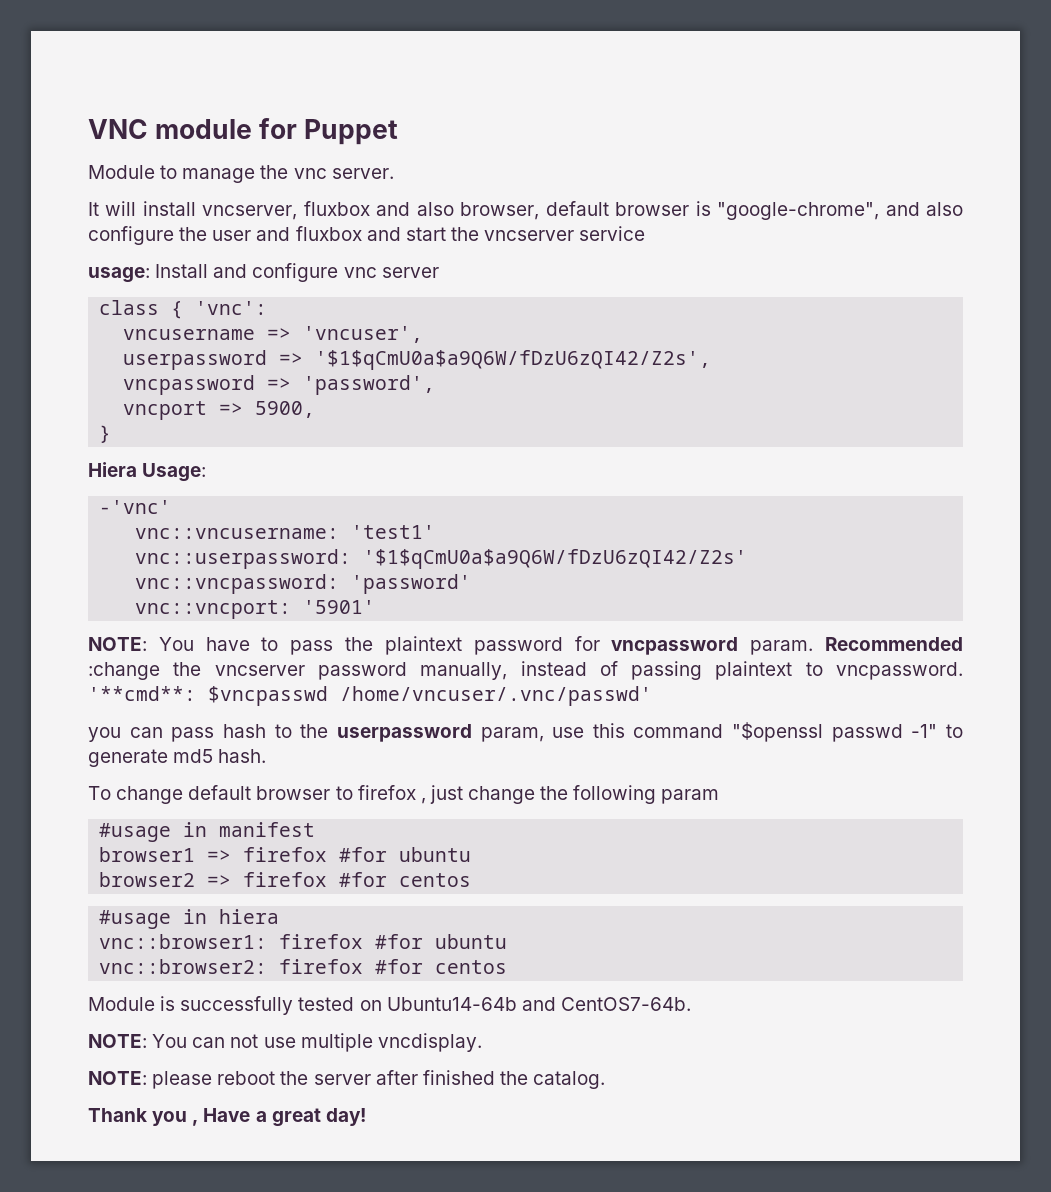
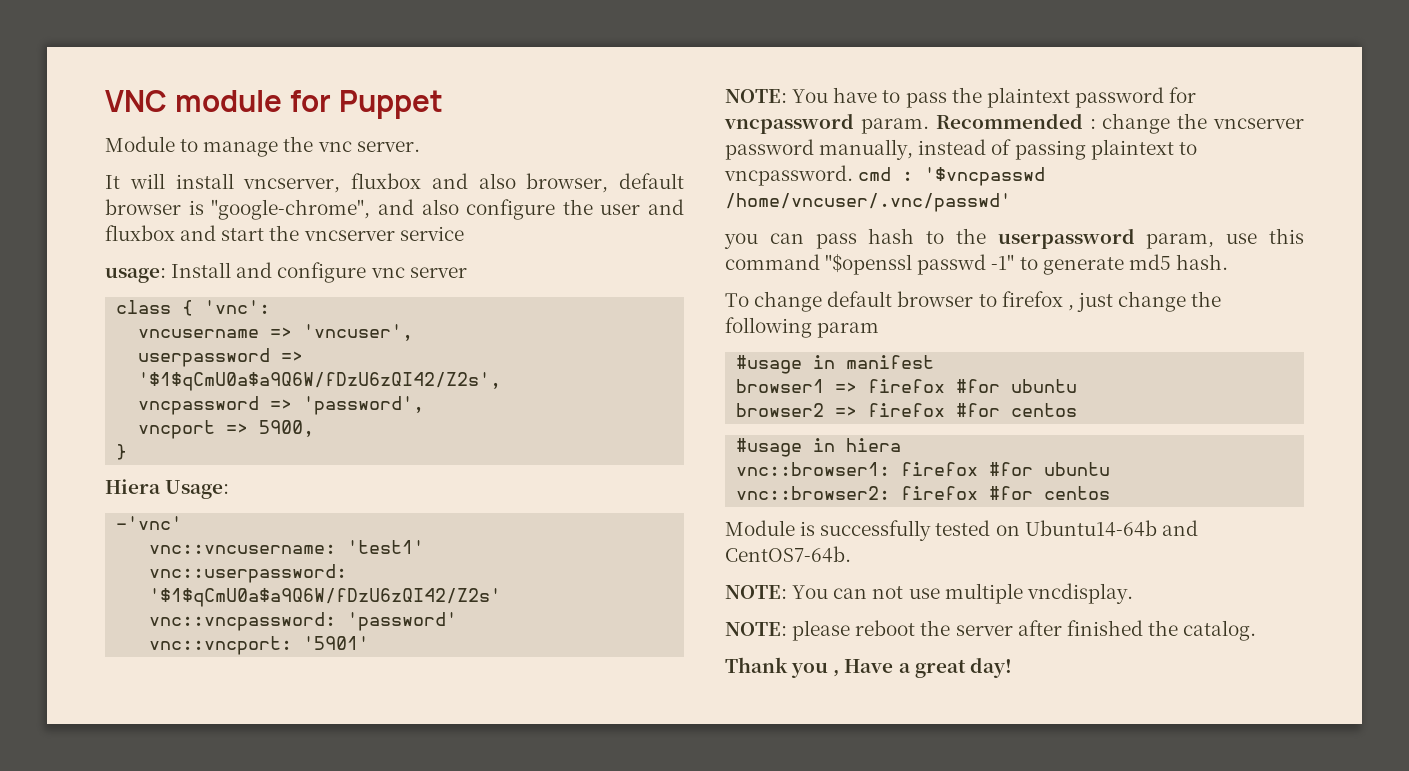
- Recommended :change the vncserver password manually, instead of passing plaintext to vncpassword. '**cmd**: $vncpasswd /home/vncuser/.vnc/passwd'
+ Recommended : change the vncserver password manually, instead of passing plaintext to vncpassword. cmd : '$vncpasswd /home/vncuser/.vnc/passwd'

